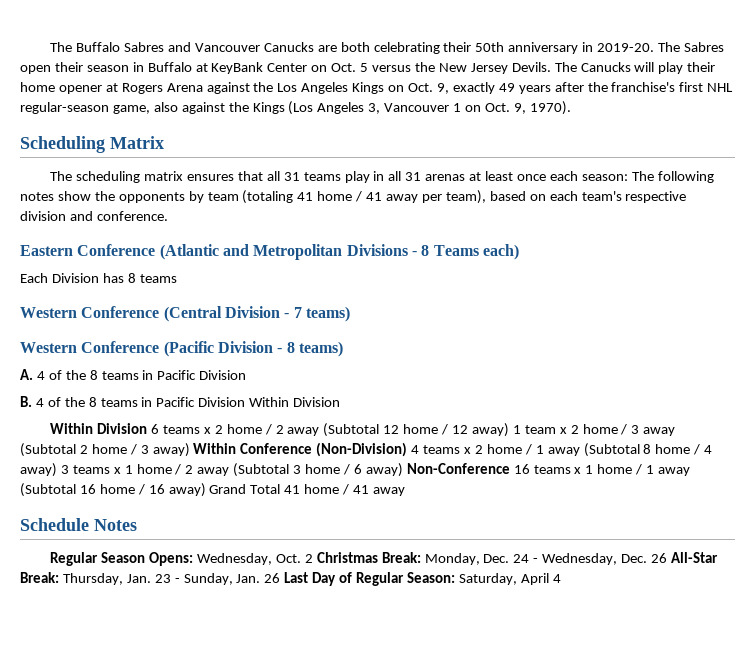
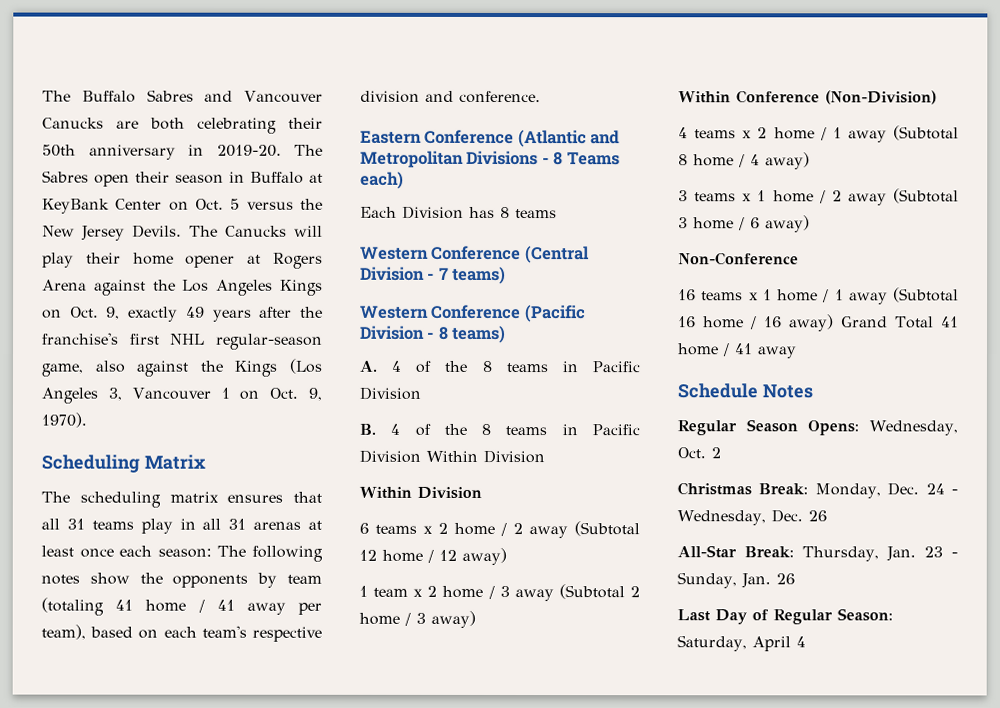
  B. 4 of the 8 teams in Pacific Division Within Division
- Within Division 6 teams x 2 home / 2 away (Subtotal 12 home / 12 away) 1 team x 2 home / 3 away (Subtotal 2 home / 3 away) Within Conference (Non-Division) 4 teams x 2 home / 1 away (Subtotal 8 home / 4 away) 3 teams x 1 home / 2 away (Subtotal 3 home / 6 away) Non-Conference 16 teams x 1 home / 1 away (Subtotal 16 home / 16 away) Grand Total 41 home / 41 away
+ Within Division
+ 6 teams x 2 home / 2 away (Subtotal 12 home / 12 away)
+ 1 team x 2 home / 3 away (Subtotal 2 home / 3 away)
+ Within Conference (Non-Division)
+ 4 teams x 2 home / 1 away (Subtotal 8 home / 4 away)
+ 3 teams x 1 home / 2 away (Subtotal 3 home / 6 away)
+ Non-Conference
+ 16 teams x 1 home / 1 away (Subtotal 16 home / 16 away) Grand Total 41 home / 41 away
- Regular Season Opens: Wednesday, Oct. 2 Christmas Break: Monday, Dec. 24 - Wednesday, Dec. 26 All-Star Break: Thursday, Jan. 23 - Sunday, Jan. 26 Last Day of Regular Season: Saturday, April 4
+ Regular Season Opens: Wednesday, Oct. 2
+ Christmas Break: Monday, Dec. 24 - Wednesday, Dec. 26
+ All-Star Break: Thursday, Jan. 23 - Sunday, Jan. 26
+ Last Day of Regular Season: Saturday, April 4

